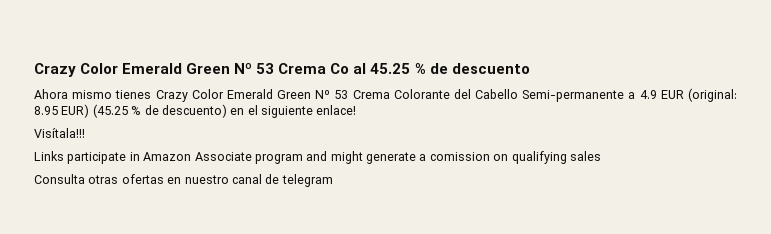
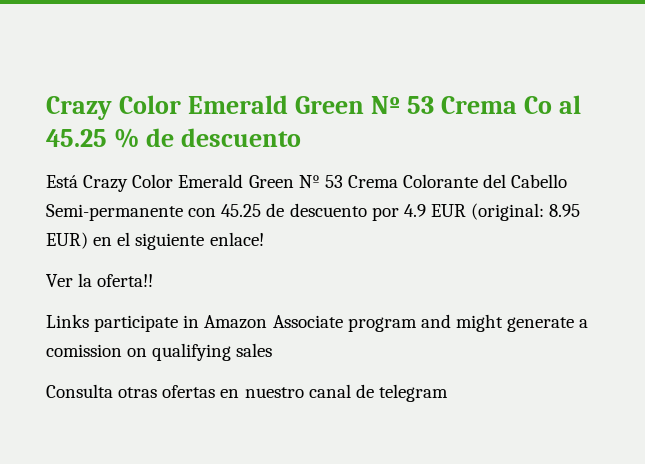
- Ahora mismo tienes Crazy Color Emerald Green Nº 53 Crema Colorante del Cabello Semi-permanente a 4.9 EUR (original: 8.95 EUR) (45.25 % de descuento) en el siguiente enlace!
+ Está Crazy Color Emerald Green Nº 53 Crema Colorante del Cabello Semi-permanente con 45.25 de descuento por 4.9 EUR (original: 8.95 EUR) en el siguiente enlace!
- Visítala!!!
+ Ver la oferta!!

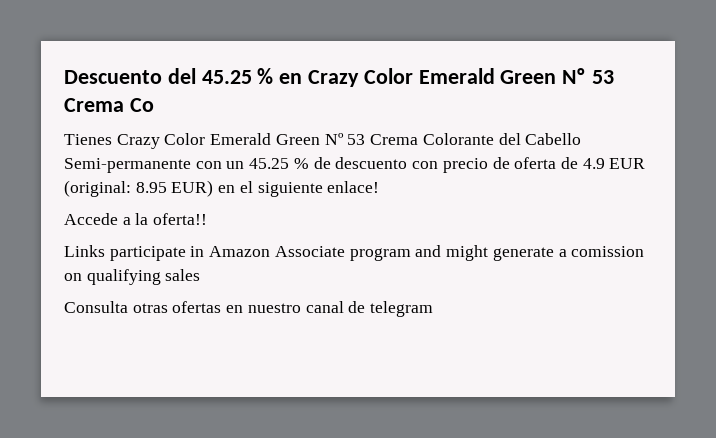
- Crazy Color Emerald Green Nº 53 Crema Co al 45.25 % de descuento
- Está Crazy Color Emerald Green Nº 53 Crema Colorante del Cabello Semi-permanente con 45.25 de descuento por 4.9 EUR (original: 8.95 EUR) en el siguiente enlace!
+ Descuento del 45.25 % en Crazy Color Emerald Green Nº 53 Crema Co
+ Tienes Crazy Color Emerald Green Nº 53 Crema Colorante del Cabello Semi-permanente con un 45.25 % de descuento con precio de oferta de 4.9 EUR (original: 8.95 EUR) en el siguiente enlace!
- Ver la oferta!!
+ Accede a la oferta!!

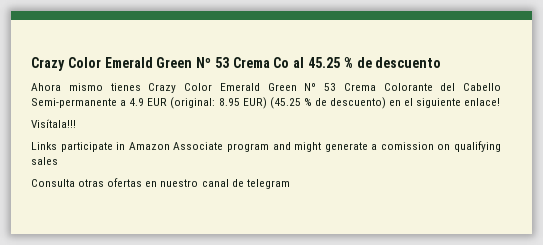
- Descuento del 45.25 % en Crazy Color Emerald Green Nº 53 Crema Co
- Tienes Crazy Color Emerald Green Nº 53 Crema Colorante del Cabello Semi-permanente con un 45.25 % de descuento con precio de oferta de 4.9 EUR (original: 8.95 EUR) en el siguiente enlace!
+ Crazy Color Emerald Green Nº 53 Crema Co al 45.25 % de descuento
+ Ahora mismo tienes Crazy Color Emerald Green Nº 53 Crema Colorante del Cabello Semi-permanente a 4.9 EUR (original: 8.95 EUR) (45.25 % de descuento) en el siguiente enlace!
- Accede a la oferta!!
+ Visítala!!!

